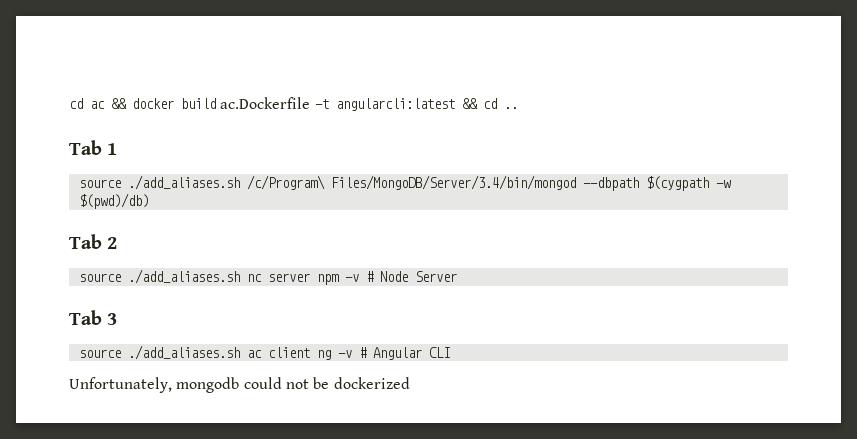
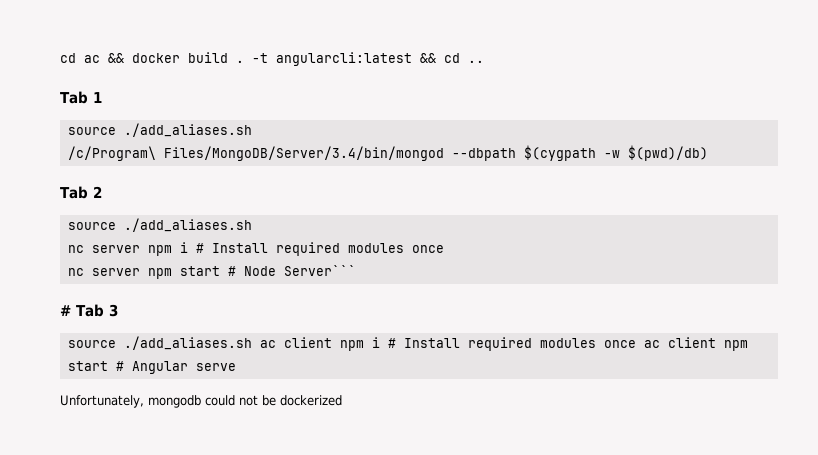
- cd ac && docker build ac.Dockerfile -t angularcli:latest && cd ..
+ cd ac && docker build . -t angularcli:latest && cd ..
  Tab 1
- source ./add_aliases.sh /c/Program\ Files/MongoDB/Server/3.4/bin/mongod --dbpath $(cygpath -w $(pwd)/db)
+ source ./add_aliases.sh
+ /c/Program\ Files/MongoDB/Server/3.4/bin/mongod --dbpath $(cygpath -w $(pwd)/db)
  Tab 2
- source ./add_aliases.sh nc server npm -v # Node Server
- Tab 3
+ source ./add_aliases.sh
+ nc server npm i # Install required modules once
+ nc server npm start # Node Server```
+ # Tab 3
- source ./add_aliases.sh ac client ng -v # Angular CLI
+ source ./add_aliases.sh ac client npm i # Install required modules once ac client npm start # Angular serve

